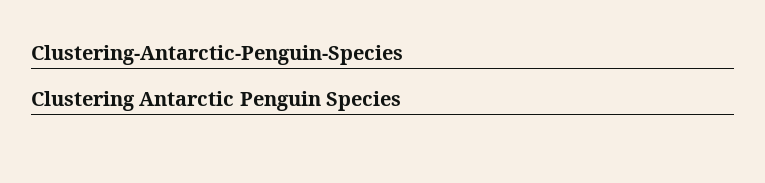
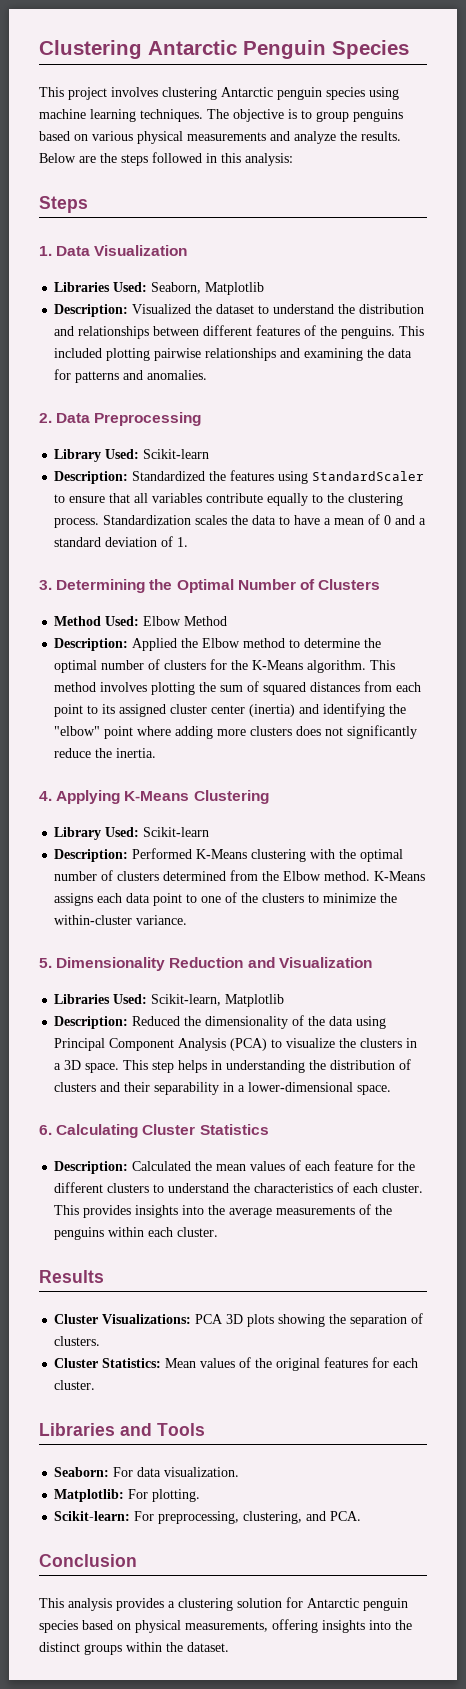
- Clustering-Antarctic-Penguin-Species
+ This project involves clustering Antarctic penguin species using machine learning techniques. The objective is to group penguins based on various physical measurements and analyze the results. Below are the steps followed in this analysis:
+ Steps
+ 1. Data Visualization
+ Libraries Used: Seaborn, Matplotlib
+ Description: Visualized the dataset to understand the distribution and relationships between different features of the penguins. This included plotting pairwise relationships and examining the data for patterns and anomalies.
+ 2. Data Preprocessing
+ Library Used: Scikit-learn
+ Description: Standardized the features using StandardScaler to ensure that all variables contribute equally to the clustering process. Standardization scales the data to have a mean of 0 and a standard deviation of 1.
+ 3. Determining the Optimal Number of Clusters
+ Method Used: Elbow Method
+ Description: Applied the Elbow method to determine the optimal number of clusters for the K-Means algorithm. This method involves plotting the sum of squared distances from each point to its assigned cluster center (inertia) and identifying the "elbow" point where adding more clusters does not significantly reduce the inertia.
+ 4. Applying K-Means Clustering
+ Library Used: Scikit-learn
+ Description: Performed K-Means clustering with the optimal number of clusters determined from the Elbow method. K-Means assigns each data point to one of the clusters to minimize the within-cluster variance.
+ 5. Dimensionality Reduction and Visualization
+ Libraries Used: Scikit-learn, Matplotlib
+ Description: Reduced the dimensionality of the data using Principal Component Analysis (PCA) to visualize the clusters in a 3D space. This step helps in understanding the distribution of clusters and their separability in a lower-dimensional space.
+ 6. Calculating Cluster Statistics
+ Description: Calculated the mean values of each feature for the different clusters to understand the characteristics of each cluster. This provides insights into the average measurements of the penguins within each cluster.
+ Results
+ Cluster Visualizations: PCA 3D plots showing the separation of clusters.
+ Cluster Statistics: Mean values of the original features for each cluster.
+ Libraries and Tools
+ Seaborn: For data visualization.
+ Matplotlib: For plotting.
+ Scikit-learn: For preprocessing, clustering, and PCA.
+ Conclusion
+ This analysis provides a clustering solution for Antarctic penguin species based on physical measurements, offering insights into the distinct groups within the dataset.

